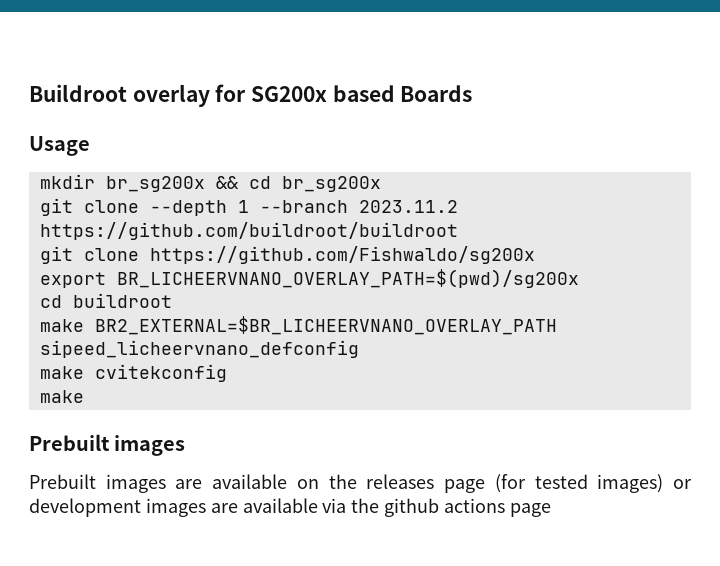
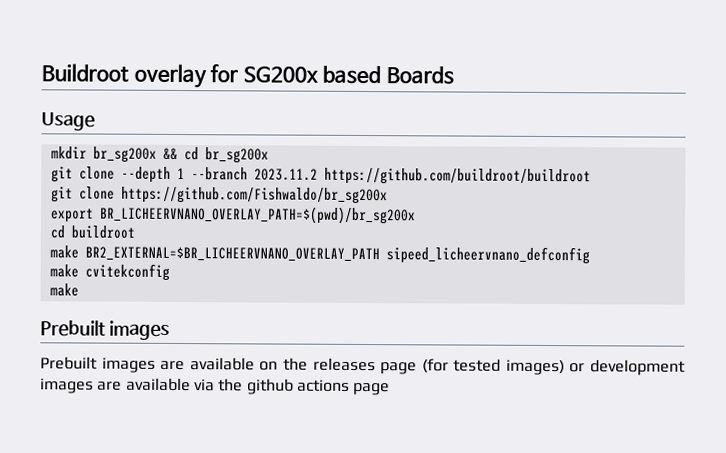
- git clone https://github.com/Fishwaldo/sg200x
+ git clone https://github.com/Fishwaldo/br_sg200x
- export BR_LICHEERVNANO_OVERLAY_PATH=$(pwd)/sg200x
+ export BR_LICHEERVNANO_OVERLAY_PATH=$(pwd)/br_sg200x

